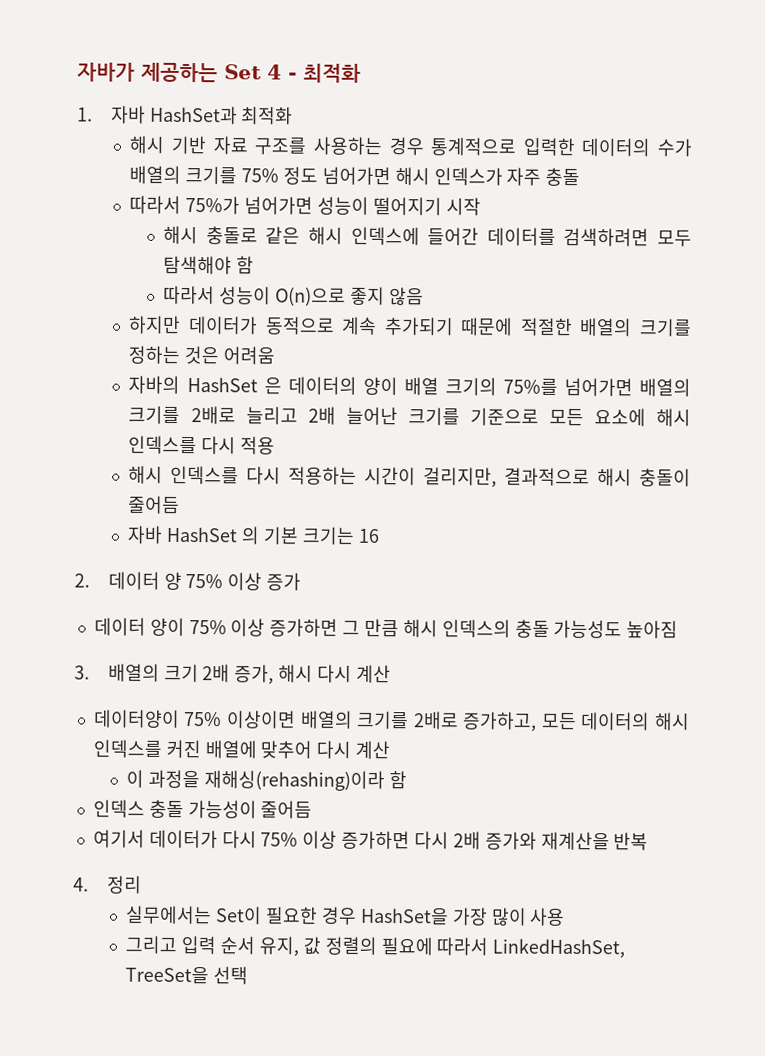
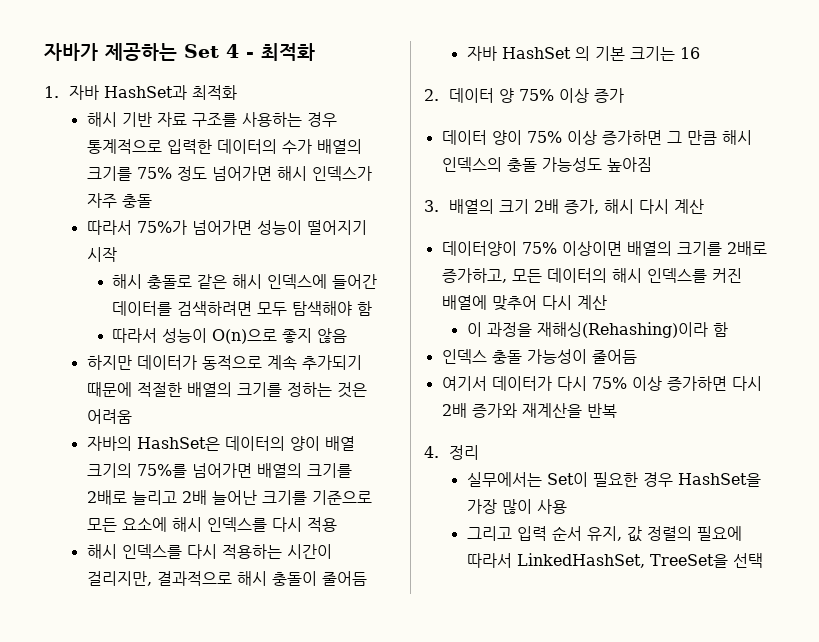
- 자바의 HashSet 은 데이터의 양이 배열 크기의 75%를 넘어가면 배열의 크기를 2배로 늘리고 2배 늘어난 크기를 기준으로 모든 요소에 해시 인덱스를 다시 적용
+ 자바의 HashSet은 데이터의 양이 배열 크기의 75%를 넘어가면 배열의 크기를 2배로 늘리고 2배 늘어난 크기를 기준으로 모든 요소에 해시 인덱스를 다시 적용
- 이 과정을 재해싱(rehashing)이라 함
+ 이 과정을 재해싱(Rehashing)이라 함

